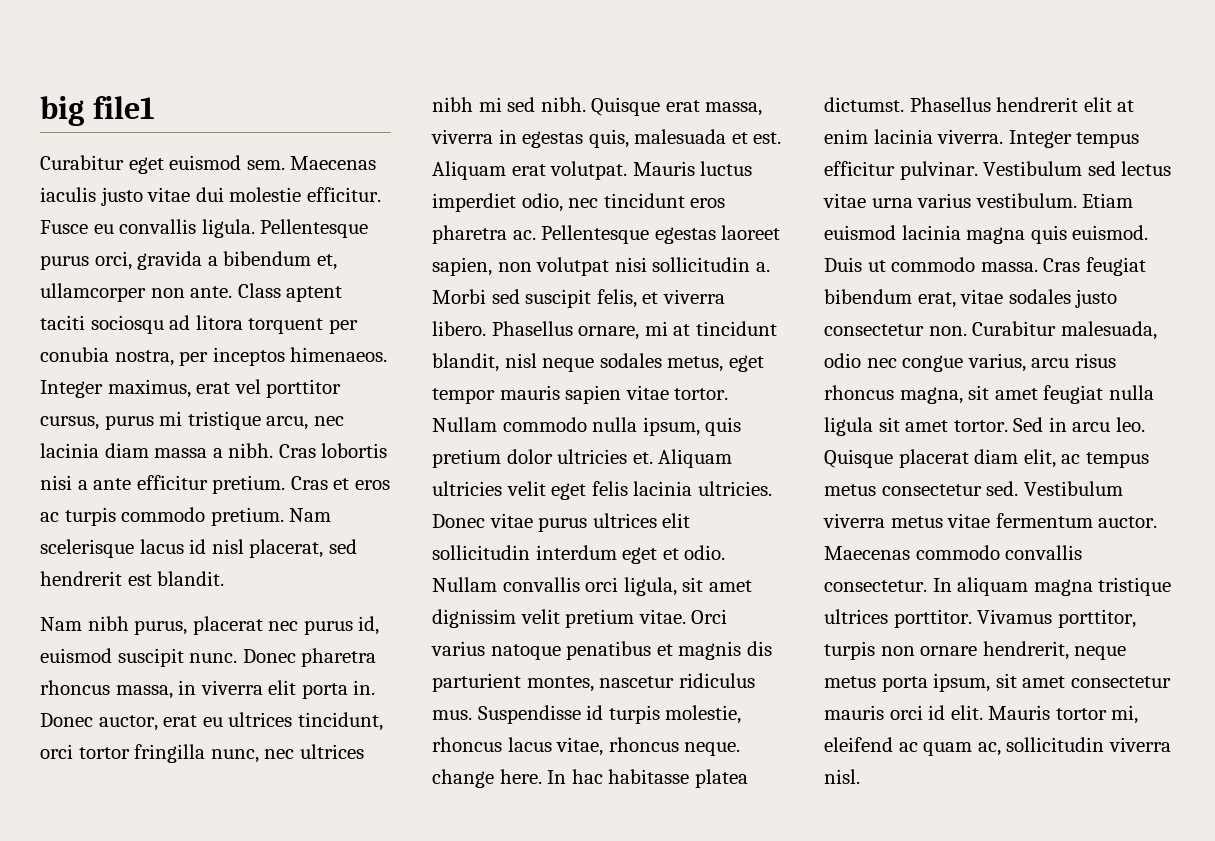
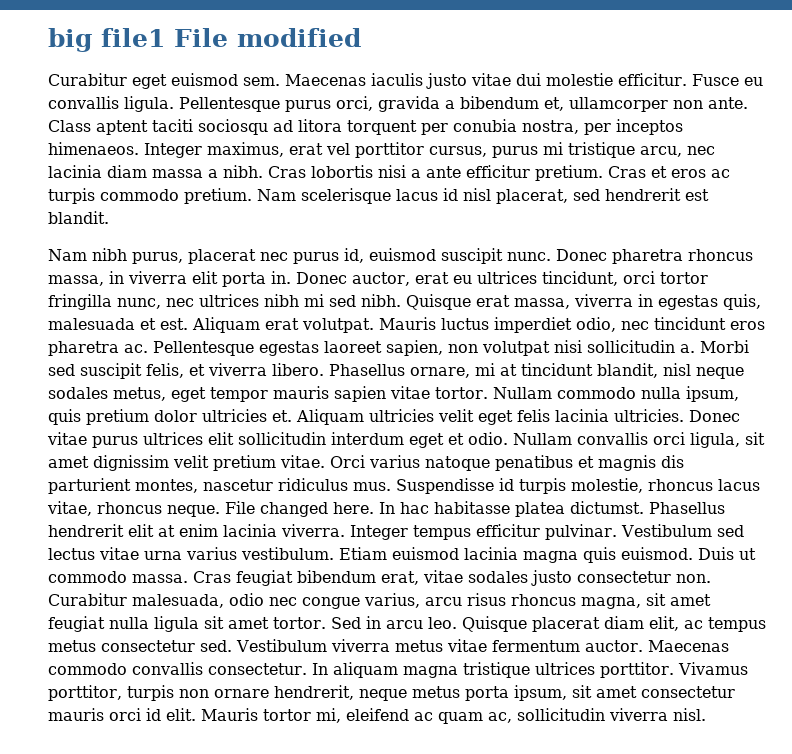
- big file1
+ big file1 File modified
- Suspendisse id turpis molestie, rhoncus lacus vitae, rhoncus neque. change here.
+ Suspendisse id turpis molestie, rhoncus lacus vitae, rhoncus neque. File changed here.

